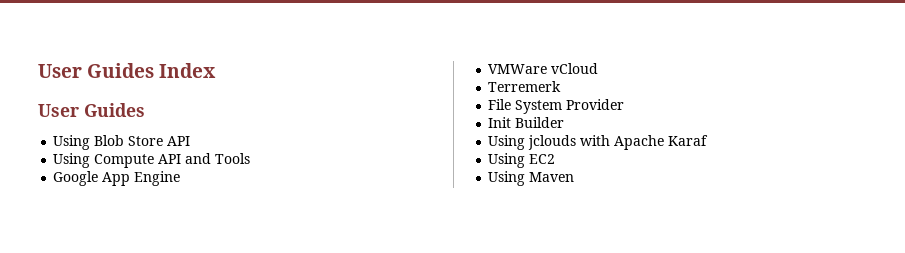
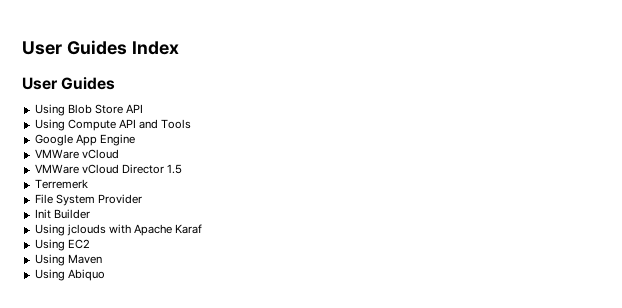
+ VMWare vCloud Director 1.5
+ Using Abiquo

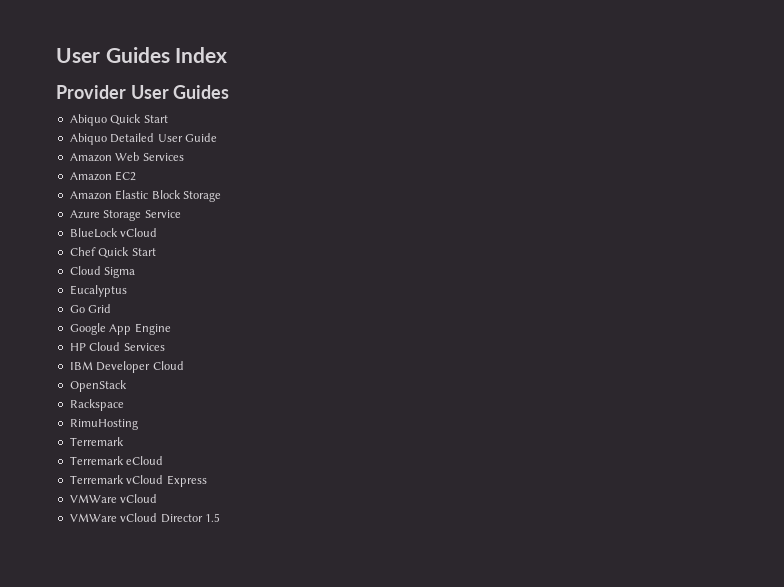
  User Guides Index
- User Guides
+ Provider User Guides
- Using Blob Store API
- Using Compute API and Tools
+ Abiquo Quick Start
+ Abiquo Detailed User Guide
+ Amazon Web Services
+ Amazon EC2
+ Amazon Elastic Block Storage
+ Azure Storage Service
+ BlueLock vCloud
+ Chef Quick Start
+ Cloud Sigma
+ Eucalyptus
+ Go Grid
  Google App Engine
+ HP Cloud Services
+ IBM Developer Cloud
+ OpenStack
+ Rackspace
+ RimuHosting
+ Terremark
+ Terremark eCloud
+ Terremark vCloud Express
- Terremerk
- File System Provider
- Init Builder
- Using jclouds with Apache Karaf
- Using EC2
- Using Maven
- Using Abiquo

